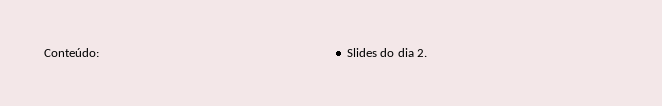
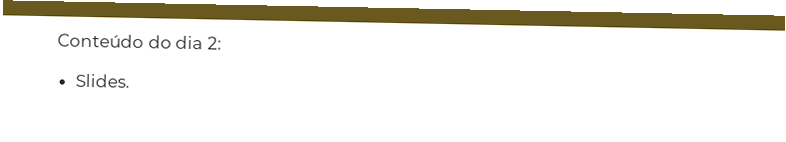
- Conteúdo:
- Slides do dia 2.
+ Conteúdo do dia 2:
+ Slides.

